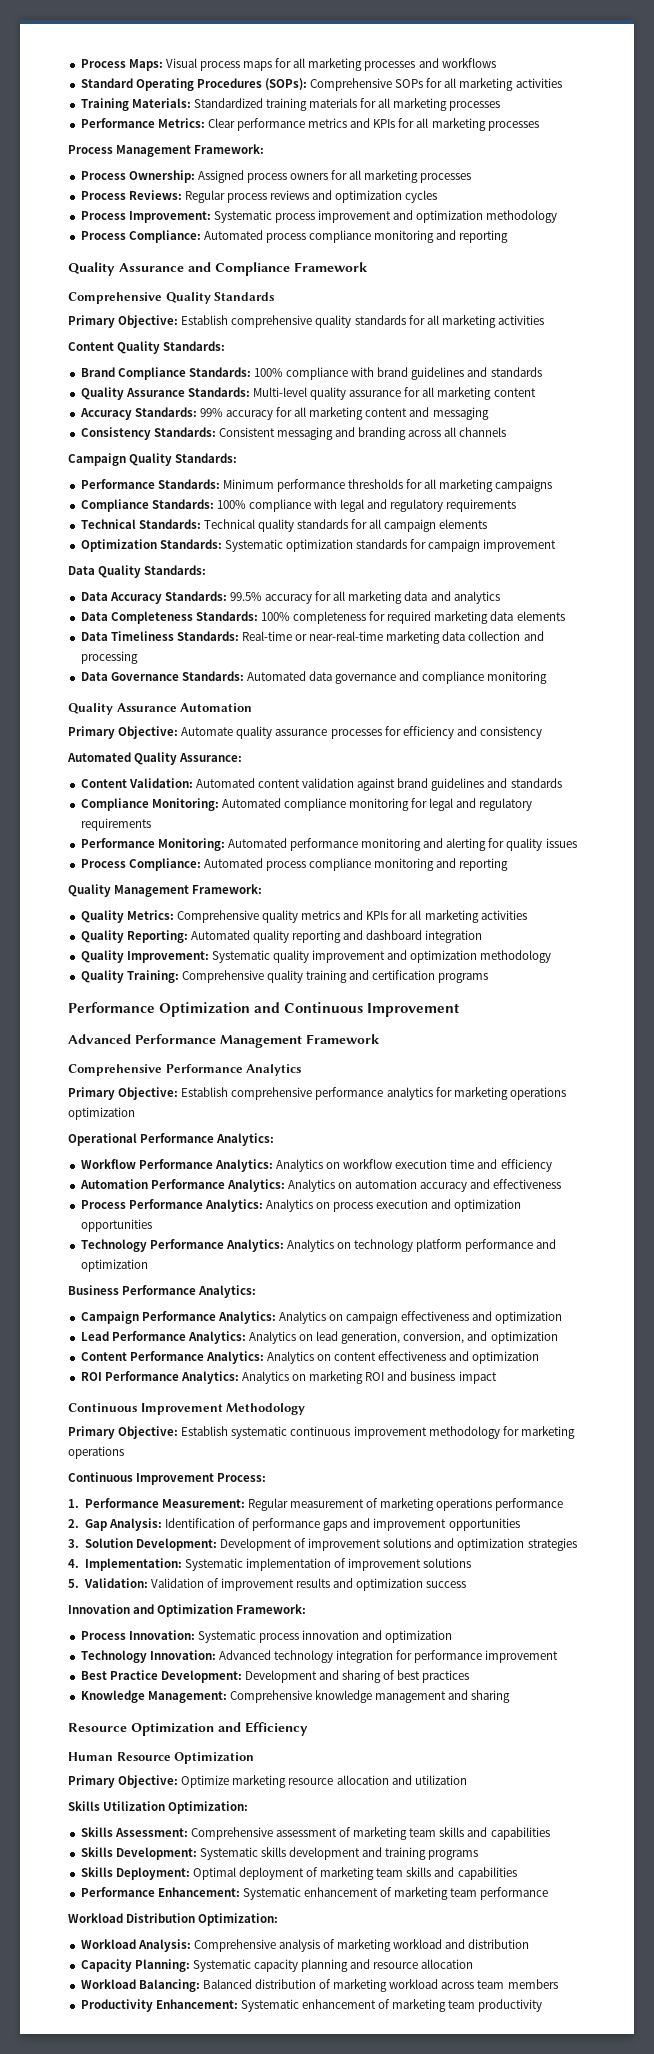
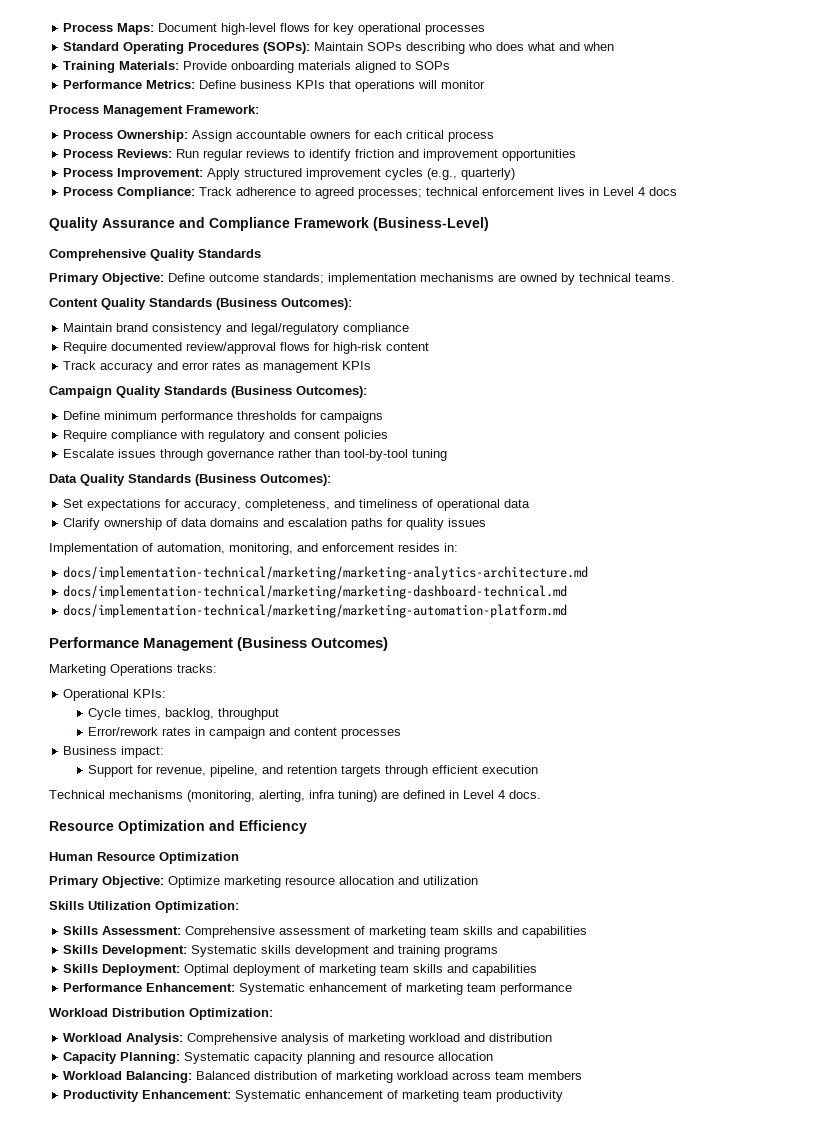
- Process Maps: Visual process maps for all marketing processes and workflows
+ Process Maps: Document high-level flows for key operational processes
- Standard Operating Procedures (SOPs): Comprehensive SOPs for all marketing activities
- Training Materials: Standardized training materials for all marketing processes
- Performance Metrics: Clear performance metrics and KPIs for all marketing processes
+ Standard Operating Procedures (SOPs): Maintain SOPs describing who does what and when
+ Training Materials: Provide onboarding materials aligned to SOPs
+ Performance Metrics: Define business KPIs that operations will monitor
- Process Ownership: Assigned process owners for all marketing processes
- Process Reviews: Regular process reviews and optimization cycles
- Process Improvement: Systematic process improvement and optimization methodology
- Process Compliance: Automated process compliance monitoring and reporting
+ Process Ownership: Assign accountable owners for each critical process
+ Process Reviews: Run regular reviews to identify friction and improvement opportunities
+ Process Improvement: Apply structured improvement cycles (e.g., quarterly)
+ Process Compliance: Track adherence to agreed processes; technical enforcement lives in Level 4 docs
- Quality Assurance and Compliance Framework
+ Quality Assurance and Compliance Framework (Business-Level)
- Primary Objective: Establish comprehensive quality standards for all marketing activities
- Content Quality Standards:
- Brand Compliance Standards: 100% compliance with brand guidelines and standards
- Quality Assurance Standards: Multi-level quality assurance for all marketing content
- Accuracy Standards: 99% accuracy for all marketing content and messaging
- Consistency Standards: Consistent messaging and branding across all channels
- Campaign Quality Standards:
- Performance Standards: Minimum performance thresholds for all marketing campaigns
+ Primary Objective: Define outcome standards; implementation mechanisms are owned by technical teams.
+ Content Quality Standards (Business Outcomes):
+ Maintain brand consistency and legal/regulatory compliance
+ Require documented review/approval flows for high-risk content
+ Track accuracy and error rates as management KPIs
+ Campaign Quality Standards (Business Outcomes):
+ Define minimum performance thresholds for campaigns
- Compliance Standards: 100% compliance with legal and regulatory requirements
- Technical Standards: Technical quality standards for all campaign elements
- Optimization Standards: Systematic optimization standards for campaign improvement
- Data Quality Standards:
- Data Accuracy Standards: 99.5% accuracy for all marketing data and analytics
- Data Completeness Standards: 100% completeness for required marketing data elements
- Data Timeliness Standards: Real-time or near-real-time marketing data collection and processing
- Data Governance Standards: Automated data governance and compliance monitoring
- Quality Assurance Automation
- Primary Objective: Automate quality assurance processes for efficiency and consistency
- Automated Quality Assurance:
- Content Validation: Automated content validation against brand guidelines and standards
- Compliance Monitoring: Automated compliance monitoring for legal and regulatory requirements
- Performance Monitoring: Automated performance monitoring and alerting for quality issues
- Process Compliance: Automated process compliance monitoring and reporting
- Quality Management Framework:
- Quality Metrics: Comprehensive quality metrics and KPIs for all marketing activities
- Quality Reporting: Automated quality reporting and dashboard integration
- Quality Improvement: Systematic quality improvement and optimization methodology
- Quality Training: Comprehensive quality training and certification programs
- Performance Optimization and Continuous Improvement
- Advanced Performance Management Framework
- Comprehensive Performance Analytics
- Primary Objective: Establish comprehensive performance analytics for marketing operations optimization
- Operational Performance Analytics:
- Workflow Performance Analytics: Analytics on workflow execution time and efficiency
- Automation Performance Analytics: Analytics on automation accuracy and effectiveness
- Process Performance Analytics: Analytics on process execution and optimization opportunities
- Technology Performance Analytics: Analytics on technology platform performance and optimization
- Business Performance Analytics:
- Campaign Performance Analytics: Analytics on campaign effectiveness and optimization
- Lead Performance Analytics: Analytics on lead generation, conversion, and optimization
- Content Performance Analytics: Analytics on content effectiveness and optimization
- ROI Performance Analytics: Analytics on marketing ROI and business impact
- Continuous Improvement Methodology
- Primary Objective: Establish systematic continuous improvement methodology for marketing operations
- Continuous Improvement Process:
- 1. Performance Measurement: Regular measurement of marketing operations performance
- 2. Gap Analysis: Identification of performance gaps and improvement opportunities
- 3. Solution Development: Development of improvement solutions and optimization strategies
- 4. Implementation: Systematic implementation of improvement solutions
- 5. Validation: Validation of improvement results and optimization success
- Innovation and Optimization Framework:
- Process Innovation: Systematic process innovation and optimization
- Technology Innovation: Advanced technology integration for performance improvement
- Best Practice Development: Development and sharing of best practices
- Knowledge Management: Comprehensive knowledge management and sharing
+ Require compliance with regulatory and consent policies
+ Escalate issues through governance rather than tool-by-tool tuning
+ Data Quality Standards (Business Outcomes):
+ Set expectations for accuracy, completeness, and timeliness of operational data
+ Clarify ownership of data domains and escalation paths for quality issues
+ Implementation of automation, monitoring, and enforcement resides in:
+ docs/implementation-technical/marketing/marketing-analytics-architecture.md
+ docs/implementation-technical/marketing/marketing-dashboard-technical.md
+ docs/implementation-technical/marketing/marketing-automation-platform.md
+ Performance Management (Business Outcomes)
+ Marketing Operations tracks:
+ Operational KPIs:
+ Cycle times, backlog, throughput
+ Error/rework rates in campaign and content processes
+ Business impact:
+ Support for revenue, pipeline, and retention targets through efficient execution
+ Technical mechanisms (monitoring, alerting, infra tuning) are defined in Level 4 docs.

